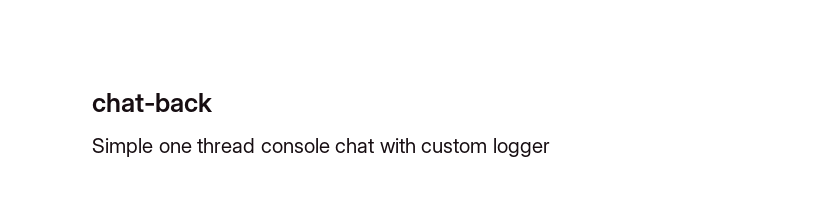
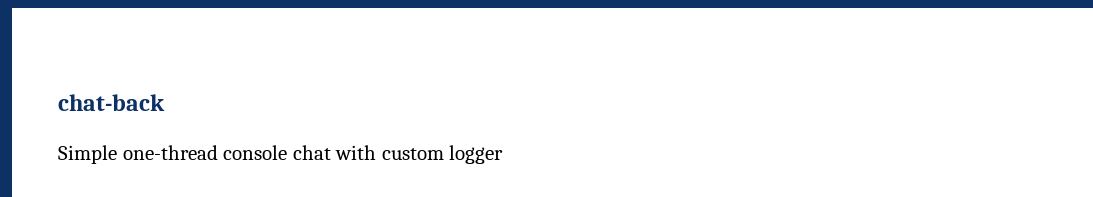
- Simple one thread console chat with custom logger
+ Simple one-thread console chat with custom logger

